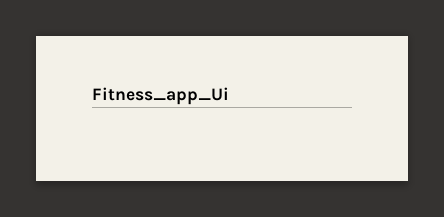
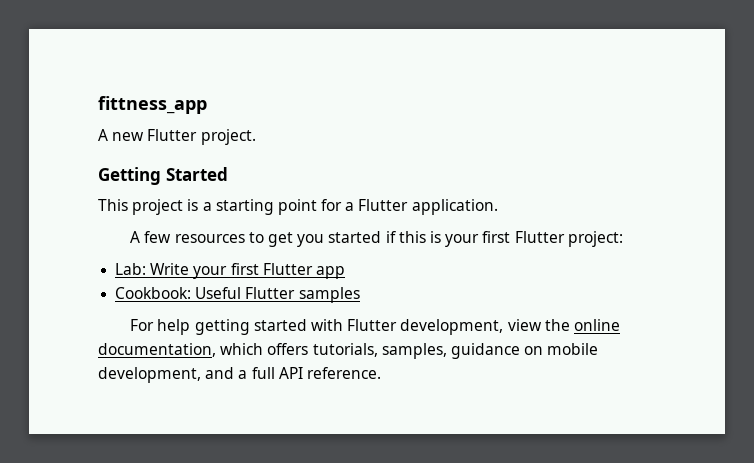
- Fitness_app_Ui
+ fittness_app
+ A new Flutter project.
+ Getting Started
+ This project is a starting point for a Flutter application.
+ A few resources to get you started if this is your first Flutter project:
+ Lab: Write your first Flutter app
+ Cookbook: Useful Flutter samples
+ For help getting started with Flutter development, view the online documentation, which offers tutorials, samples, guidance on mobile development, and a full API reference.

